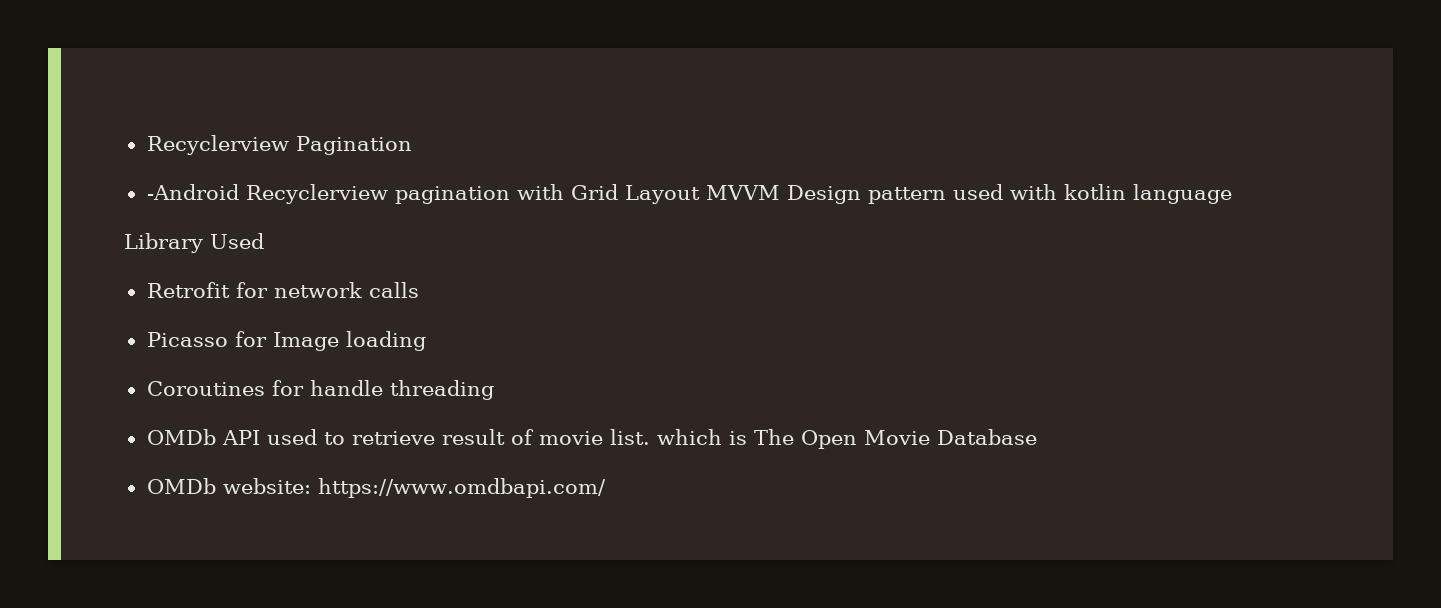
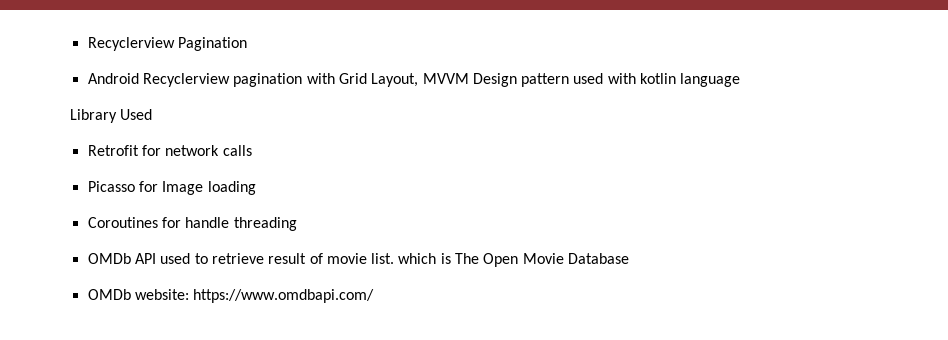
- -Android Recyclerview pagination with Grid Layout MVVM Design pattern used with kotlin language
+ Android Recyclerview pagination with Grid Layout, MVVM Design pattern used with kotlin language

